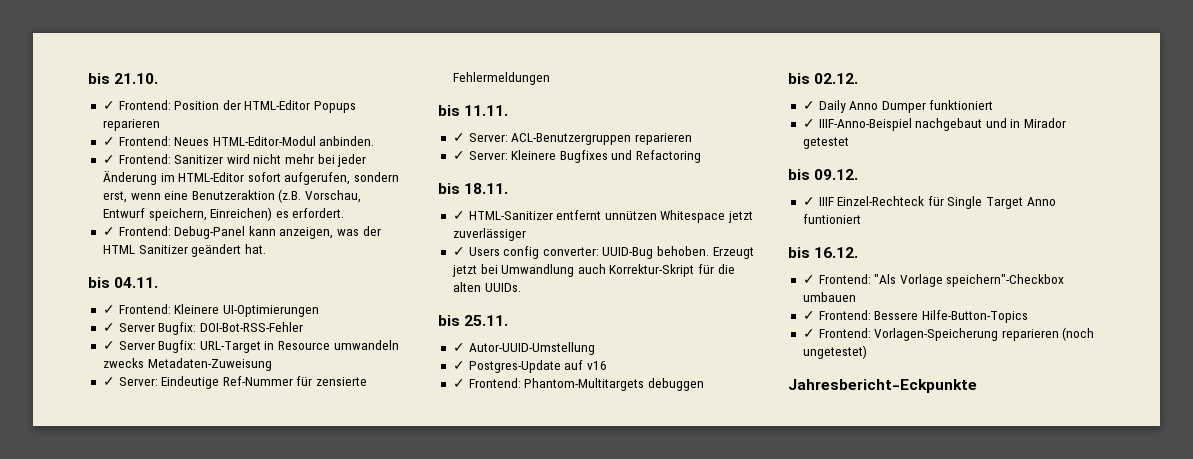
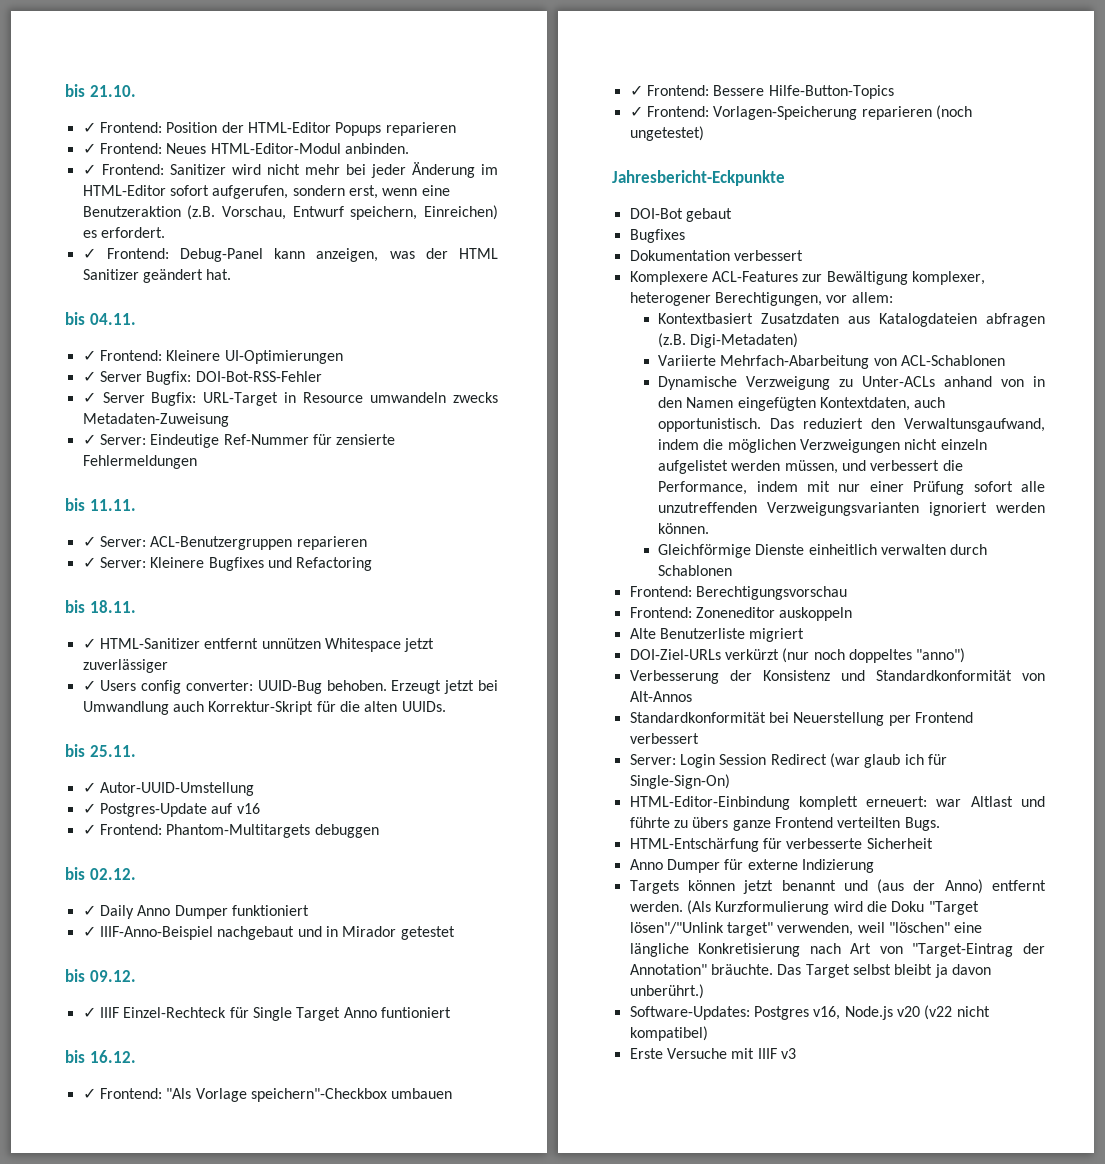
+ DOI-Bot gebaut
+ Bugfixes
+ Dokumentation verbessert
+ Komplexere ACL-Features zur Bewältigung komplexer, heterogener Berechtigungen, vor allem:
+ Kontextbasiert Zusatzdaten aus Katalogdateien abfragen (z.B. Digi-Metadaten)
+ Variierte Mehrfach-Abarbeitung von ACL-Schablonen
+ Dynamische Verzweigung zu Unter-ACLs anhand von in den Namen eingefügten Kontextdaten, auch opportunistisch. Das reduziert den Verwaltunsgaufwand, indem die möglichen Verzweigungen nicht einzeln aufgelistet werden müssen, und verbessert die Performance, indem mit nur einer Prüfung sofort alle unzutreffenden Verzweigungsvarianten ignoriert werden können.
+ Gleichförmige Dienste einheitlich verwalten durch Schablonen
+ Frontend: Berechtigungsvorschau
+ Frontend: Zoneneditor auskoppeln
+ Alte Benutzerliste migriert
+ DOI-Ziel-URLs verkürzt (nur noch doppeltes "anno")
+ Verbesserung der Konsistenz und Standardkonformität von Alt-Annos
+ Standardkonformität bei Neuerstellung per Frontend verbessert
+ Server: Login Session Redirect (war glaub ich für Single-Sign-On)
+ HTML-Editor-Einbindung komplett erneuert: war Altlast und führte zu übers ganze Frontend verteilten Bugs.
+ HTML-Entschärfung für verbesserte Sicherheit
+ Anno Dumper für externe Indizierung
+ Targets können jetzt benannt und (aus der Anno) entfernt werden. (Als Kurzformulierung wird die Doku "Target lösen"/"Unlink target" verwenden, weil "löschen" eine längliche Konkretisierung nach Art von "Target-Eintrag der Annotation" bräuchte. Das Target selbst bleibt ja davon unberührt.)
+ Software-Updates: Postgres v16, Node.js v20 (v22 nicht kompatibel)
+ Erste Versuche mit IIIF v3

